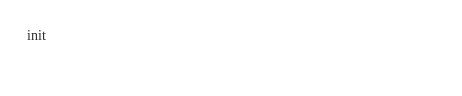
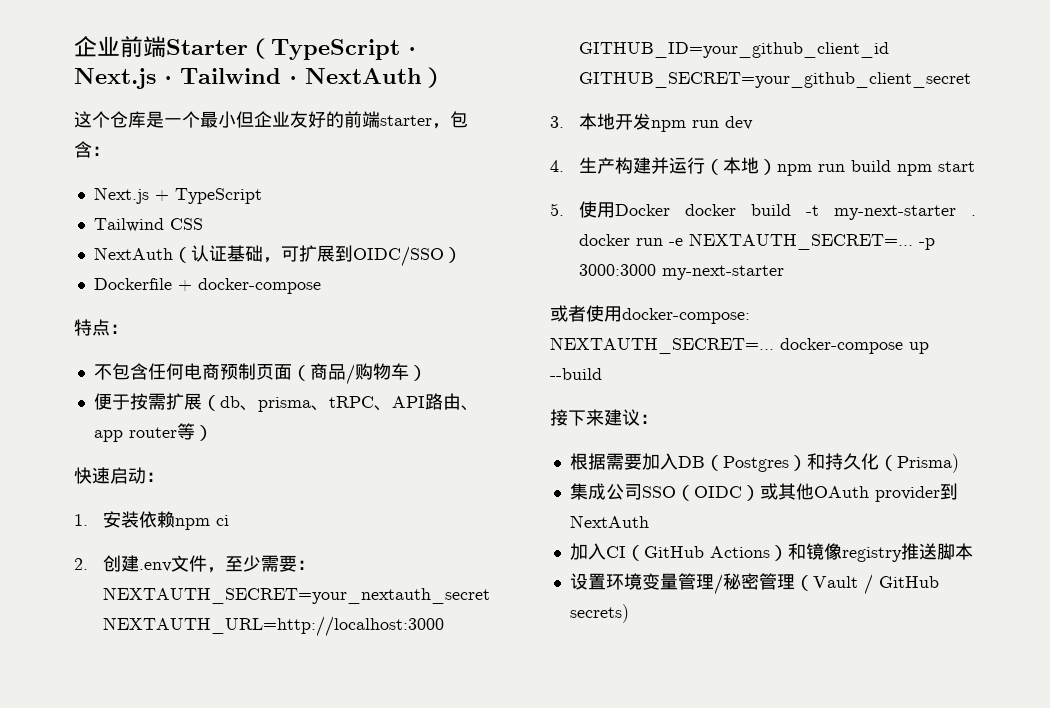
- init
+ 企业前端Starter（TypeScript · Next.js · Tailwind · NextAuth）
+ 这个仓库是一个最小但企业友好的前端starter，包含：
+ Next.js + TypeScript
+ Tailwind CSS
+ NextAuth（认证基础，可扩展到OIDC/SSO）
+ Dockerfile + docker-compose
+ 特点：
+ 不包含任何电商预制页面（商品/购物车）
+ 便于按需扩展（db、prisma、tRPC、API路由、app router等）
+ 快速启动：
+ 1.安装依赖npm ci
+ 2.创建.env文件，至少需要：NEXTAUTH_SECRET=your_nextauth_secret NEXTAUTH_URL=http://localhost:3000 GITHUB_ID=your_github_client_id GITHUB_SECRET=your_github_client_secret
+ 3.本地开发npm run dev
+ 4.生产构建并运行（本地）npm run build npm start
+ 5.使用Docker docker build -t my-next-starter . docker run -e NEXTAUTH_SECRET=... -p 3000:3000 my-next-starter
+ 或者使用docker-compose: NEXTAUTH_SECRET=... docker-compose up --build
+ 接下来建议：
+ 根据需要加入DB（Postgres）和持久化（Prisma)
+ 集成公司SSO（OIDC）或其他OAuth provider到NextAuth
+ 加入CI（GitHub Actions）和镜像registry推送脚本
+ 设置环境变量管理/秘密管理（Vault / GitHub secrets)

